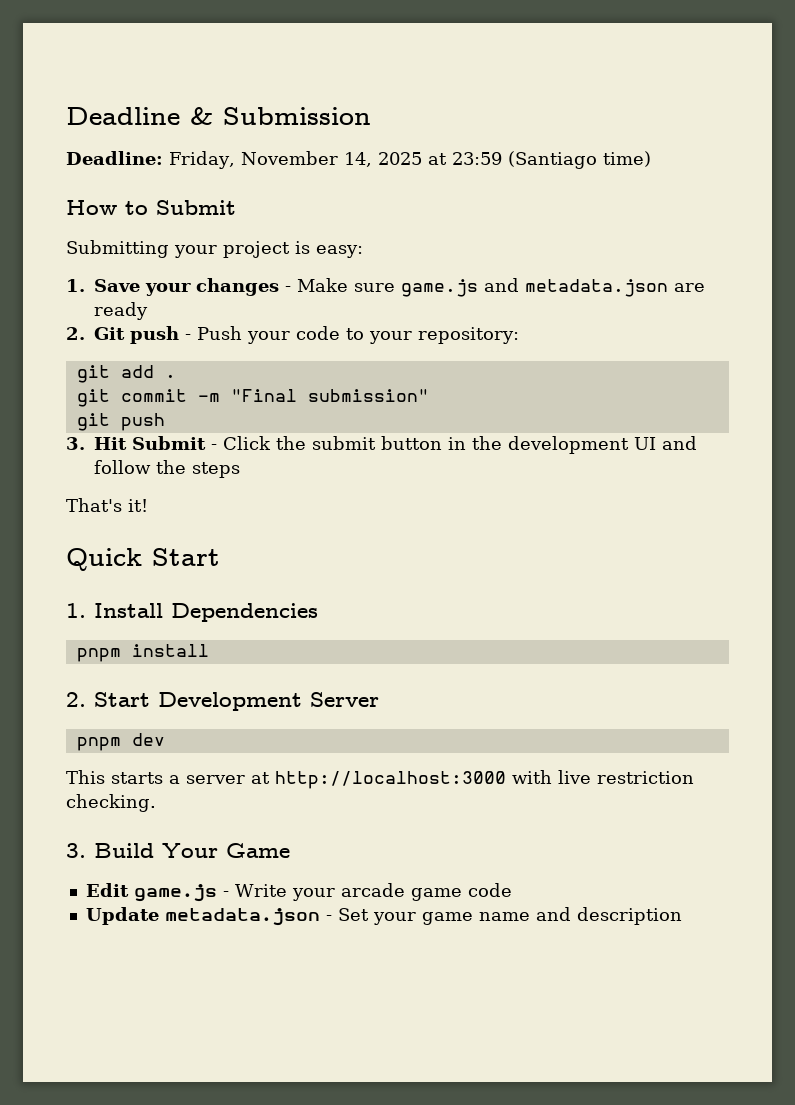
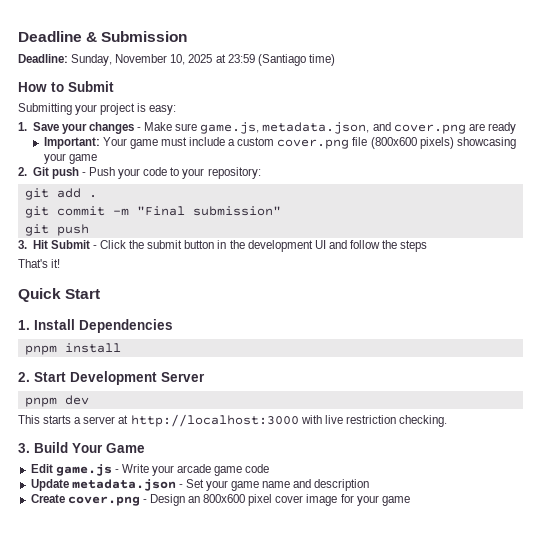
- Deadline: Friday, November 14, 2025 at 23:59 (Santiago time)
+ Deadline: Sunday, November 10, 2025 at 23:59 (Santiago time)
- 1. Save your changes - Make sure game.js and metadata.json are ready
+ 1. Save your changes - Make sure game.js, metadata.json, and cover.png are ready
+ Important: Your game must include a custom cover.png file (800x600 pixels) showcasing your game
+ Create cover.png - Design an 800x600 pixel cover image for your game

